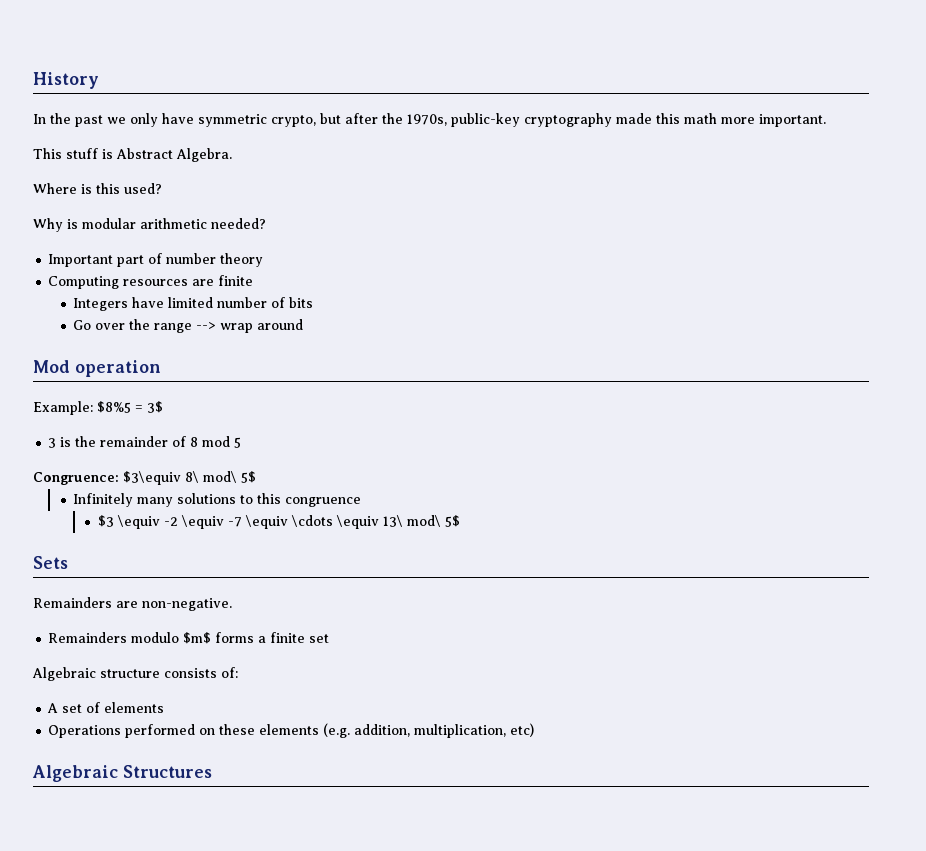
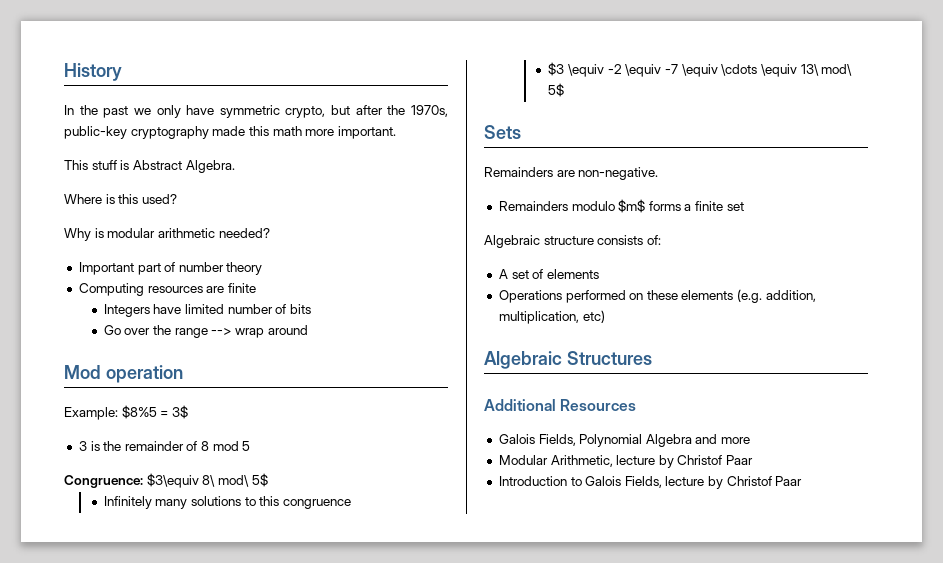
+ Additional Resources
+ Galois Fields, Polynomial Algebra and more
+ Modular Arithmetic, lecture by Christof Paar
+ Introduction to Galois Fields, lecture by Christof Paar

